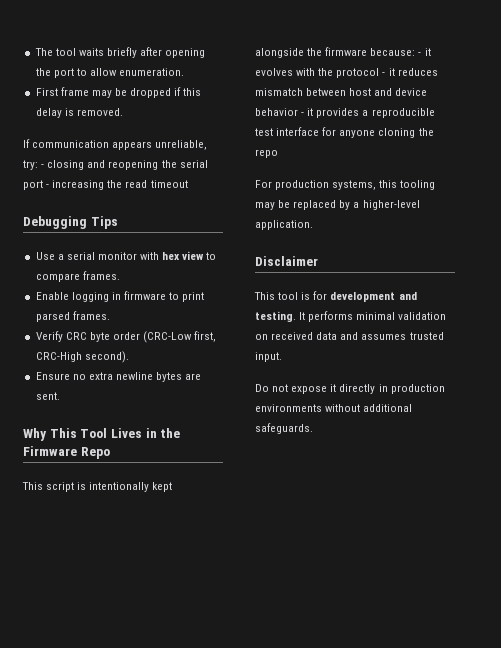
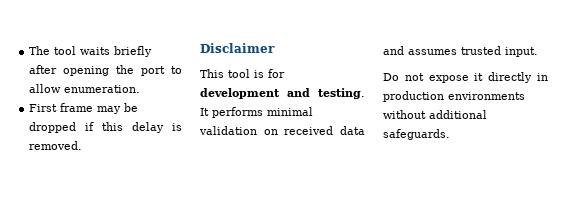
- If communication appears unreliable, try: - closing and reopening the serial port - increasing the read timeout
- Debugging Tips
- Use a serial monitor with hex view to compare frames.
- Enable logging in firmware to print parsed frames.
- Verify CRC byte order (CRC-Low first, CRC-High second).
- Ensure no extra newline bytes are sent.
- Why This Tool Lives in the Firmware Repo
- This script is intentionally kept alongside the firmware because: - it evolves with the protocol - it reduces mismatch between host and device behavior - it provides a reproducible test interface for anyone cloning the repo
- For production systems, this tooling may be replaced by a higher-level application.

